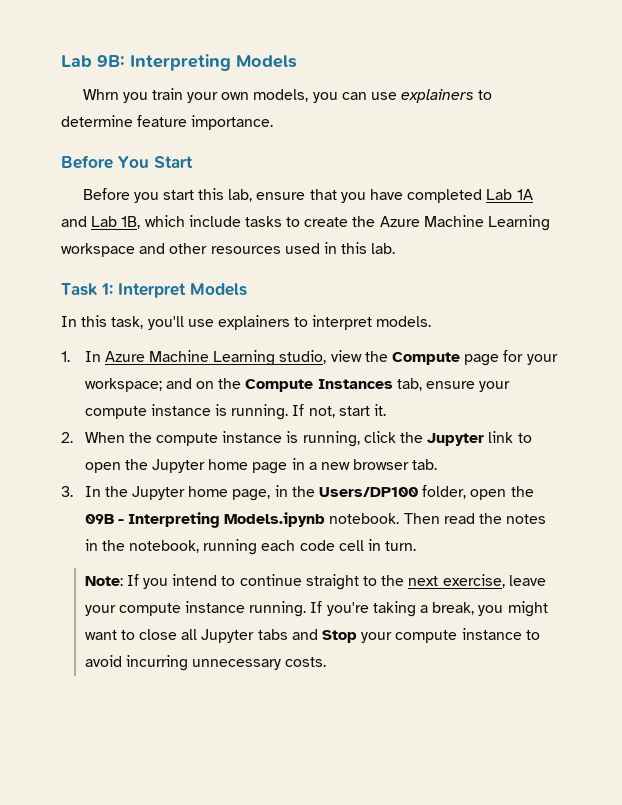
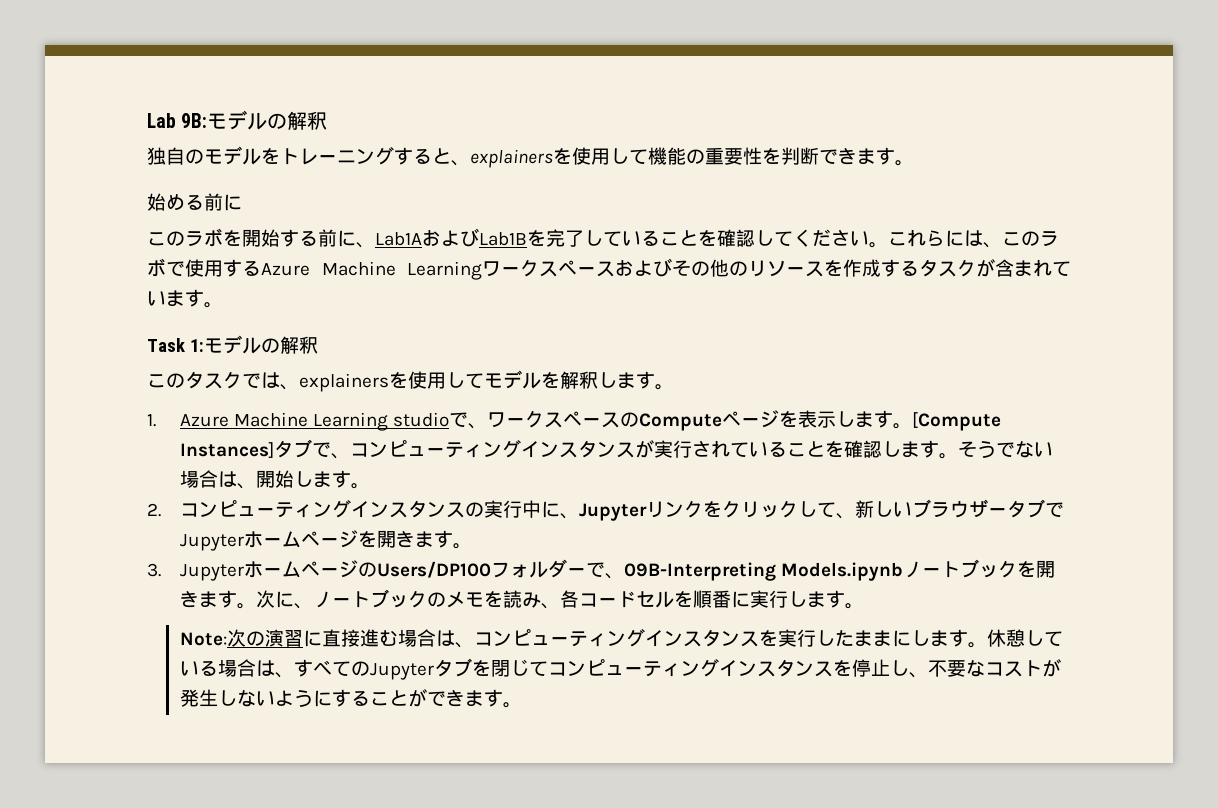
- Lab 9B: Interpreting Models
- Whrn you train your own models, you can use explainers to determine feature importance.
- Before You Start
- Before you start this lab, ensure that you have completed Lab 1A and Lab 1B, which include tasks to create the Azure Machine Learning workspace and other resources used in this lab.
- Task 1: Interpret Models
- In this task, you'll use explainers to interpret models.
+ Lab 9B:モデルの解釈
+ 独自のモデルをトレーニングすると、explainersを使用して機能の重要性を判断できます。
+ 始める前に
+ このラボを開始する前に、Lab1AおよびLab1Bを完了していることを確認してください。これらには、このラボで使用するAzure Machine Learningワークスペースおよびその他のリソースを作成するタスクが含まれています。
+ Task 1:モデルの解釈
+ このタスクでは、explainersを使用してモデルを解釈します。
- 1. In Azure Machine Learning studio, view the Compute page for your workspace; and on the Compute Instances tab, ensure your compute instance is running. If not, start it.
- 2. When the compute instance is running, click the Jupyter link to open the Jupyter home page in a new browser tab.
- 3. In the Jupyter home page, in the Users/DP100 folder, open the 09B - Interpreting Models.ipynb notebook. Then read the notes in the notebook, running each code cell in turn.
- Note: If you intend to continue straight to the next exercise, leave your compute instance running. If you're taking a break, you might want to close all Jupyter tabs and Stop your compute instance to avoid incurring unnecessary costs.
+ 1. Azure Machine Learning studioで、ワークスペースのComputeページを表示します。[Compute Instances]タブで、コンピューティングインスタンスが実行されていることを確認します。そうでない場合は、開始します。
+ 2.コンピューティングインスタンスの実行中に、Jupyterリンクをクリックして、新しいブラウザータブでJupyterホームページを開きます。
+ 3. JupyterホームページのUsers/DP100フォルダーで、09B-Interpreting Models.ipynbノートブックを開きます。次に、ノートブックのメモを読み、各コードセルを順番に実行します。
+ Note:次の演習に直接進む場合は、コンピューティングインスタンスを実行したままにします。休憩している場合は、すべてのJupyterタブを閉じてコンピューティングインスタンスを停止し、不要なコストが発生しないようにすることができます。

